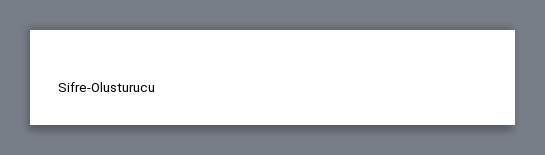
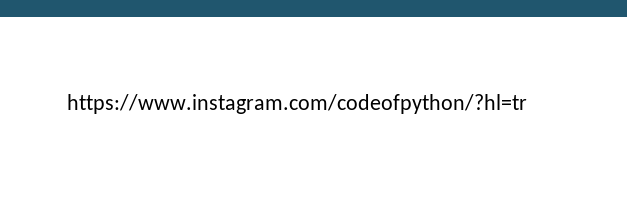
- Sifre-Olusturucu
+ https://www.instagram.com/codeofpython/?hl=tr

